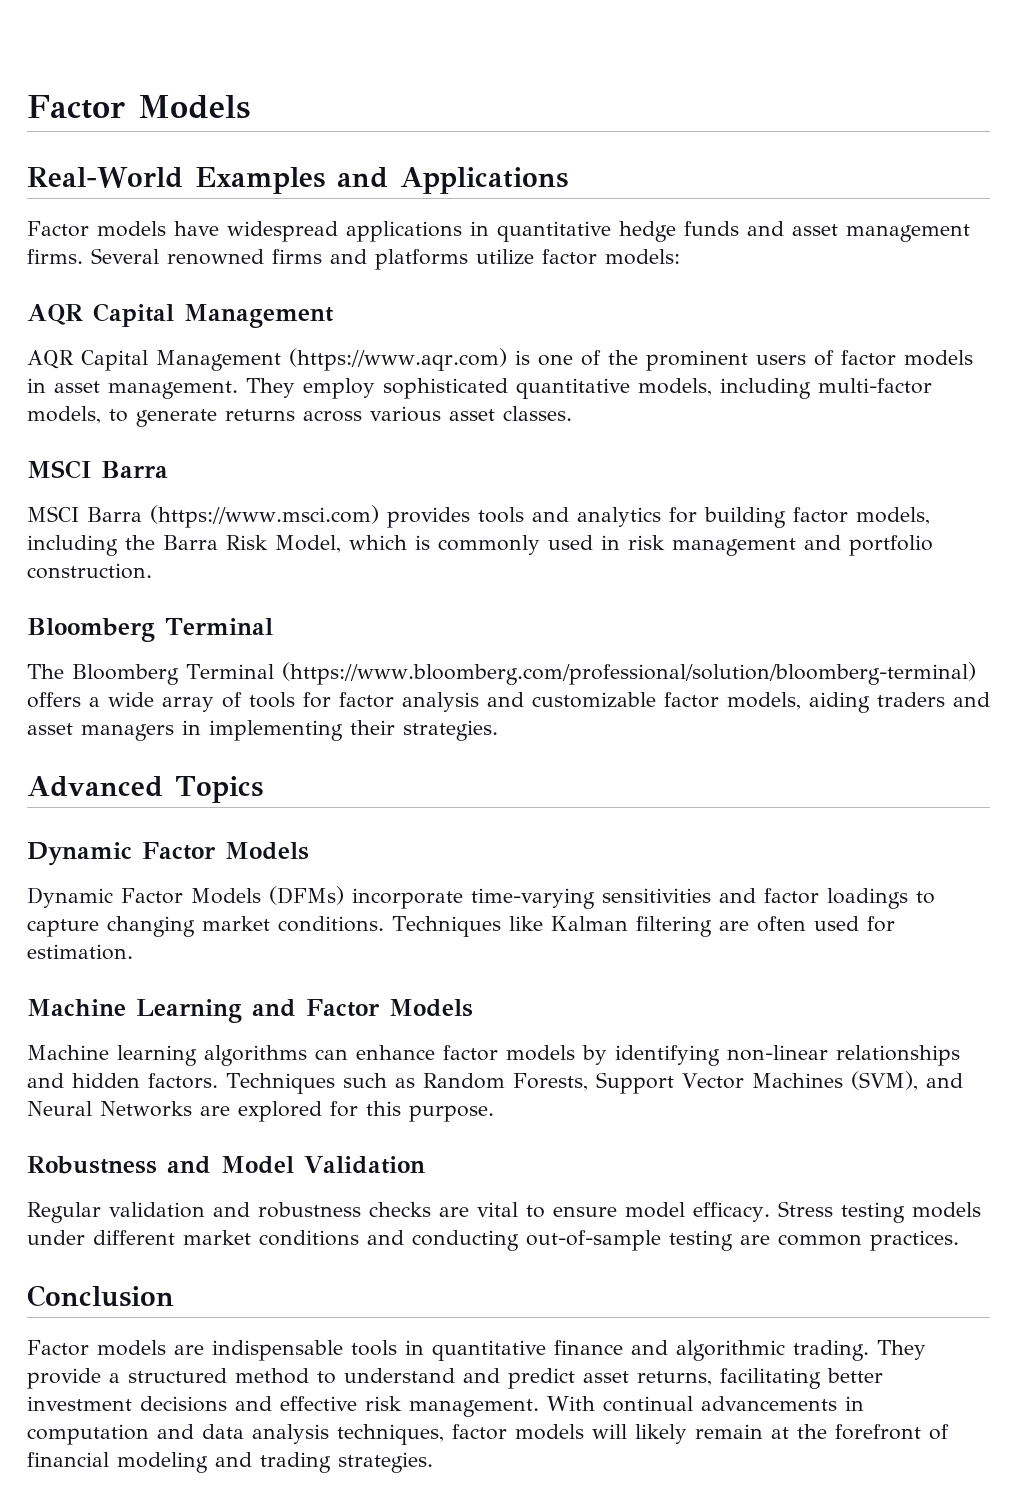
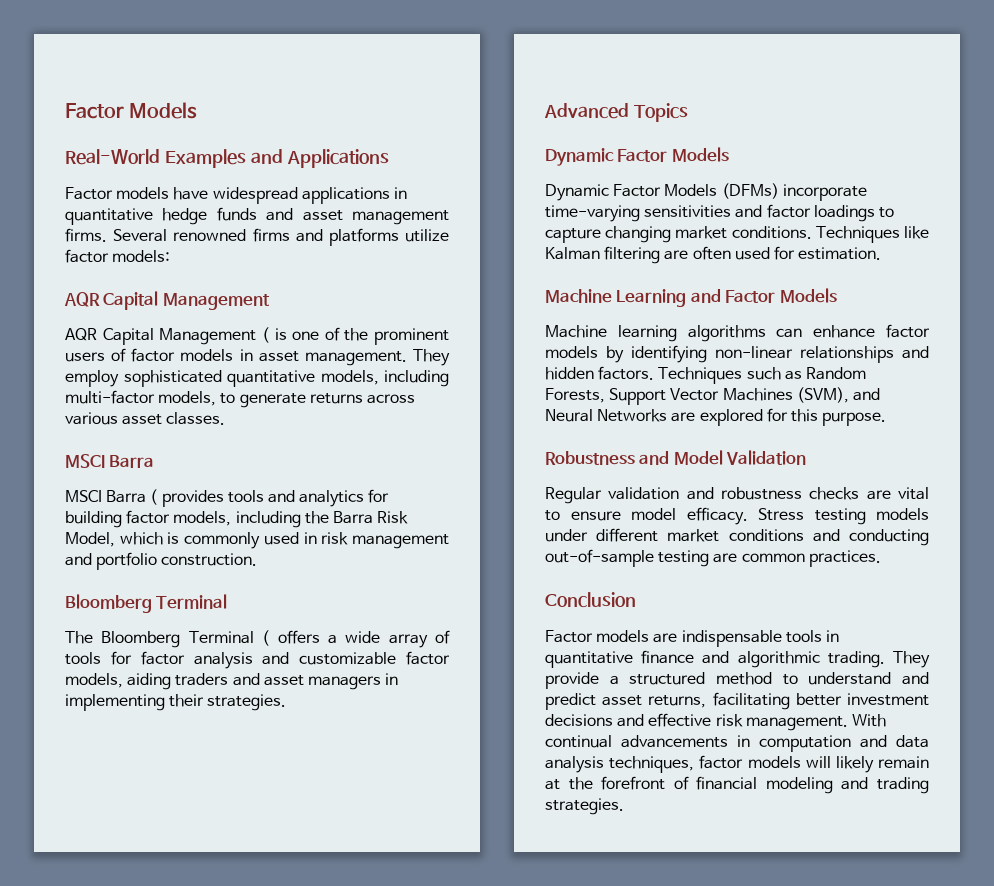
- AQR Capital Management (https://www.aqr.com) is one of the prominent users of factor models in asset management.
+ AQR Capital Management ( is one of the prominent users of factor models in asset management.
- MSCI Barra (https://www.msci.com) provides tools and analytics for building factor models, including the Barra Risk Model, which is commonly used in risk management and portfolio construction.
+ MSCI Barra ( provides tools and analytics for building factor models, including the Barra Risk Model, which is commonly used in risk management and portfolio construction.
- The Bloomberg Terminal (https://www.bloomberg.com/professional/solution/bloomberg-terminal) offers a wide array of tools for factor analysis and customizable factor models, aiding traders and asset managers in implementing their strategies.
+ The Bloomberg Terminal ( offers a wide array of tools for factor analysis and customizable factor models, aiding traders and asset managers in implementing their strategies.

